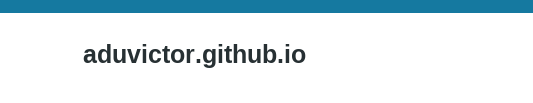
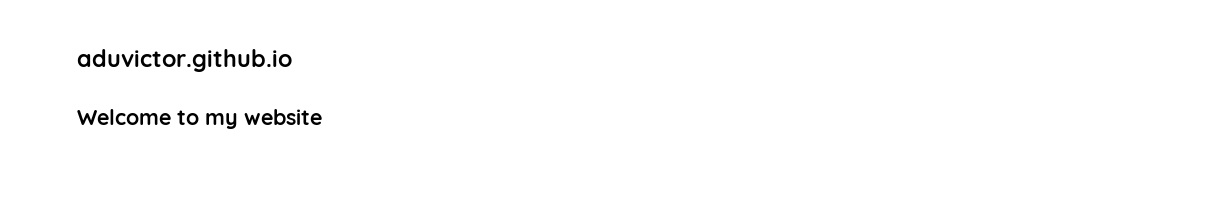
+ Welcome to my website

